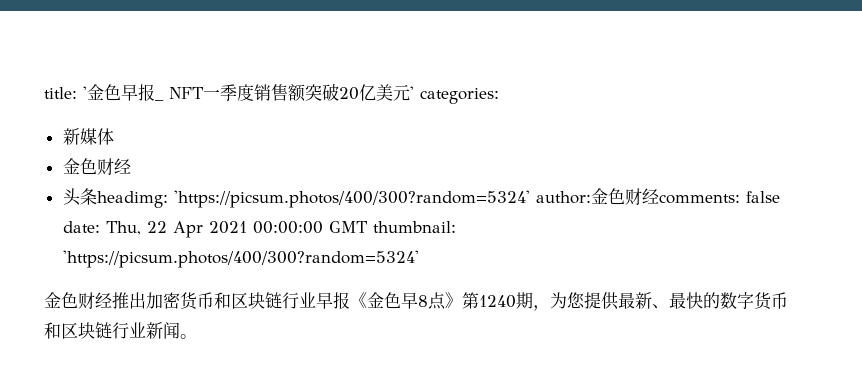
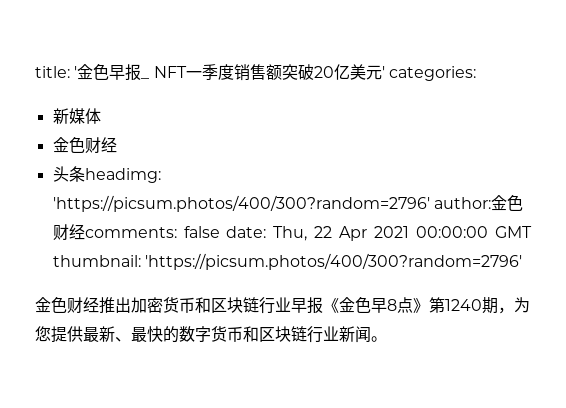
- 头条headimg: 'https://picsum.photos/400/300?random=5324' author:金色财经comments: false date: Thu, 22 Apr 2021 00:00:00 GMT thumbnail: 'https://picsum.photos/400/300?random=5324'
+ 头条headimg: 'https://picsum.photos/400/300?random=2796' author:金色财经comments: false date: Thu, 22 Apr 2021 00:00:00 GMT thumbnail: 'https://picsum.photos/400/300?random=2796'

